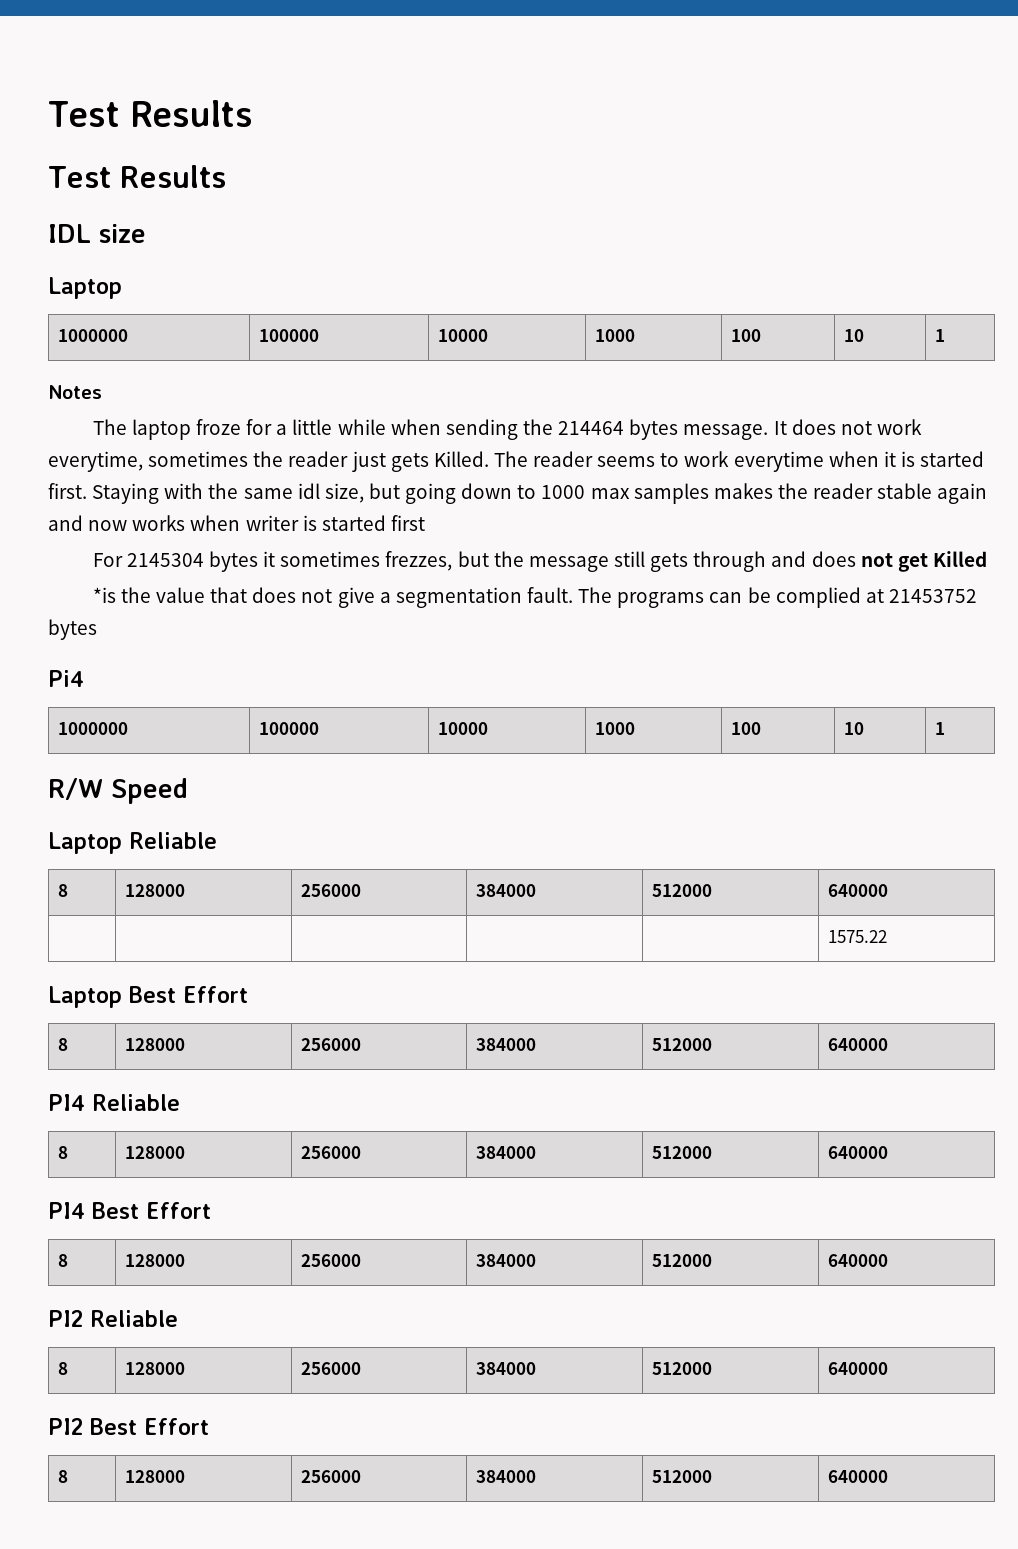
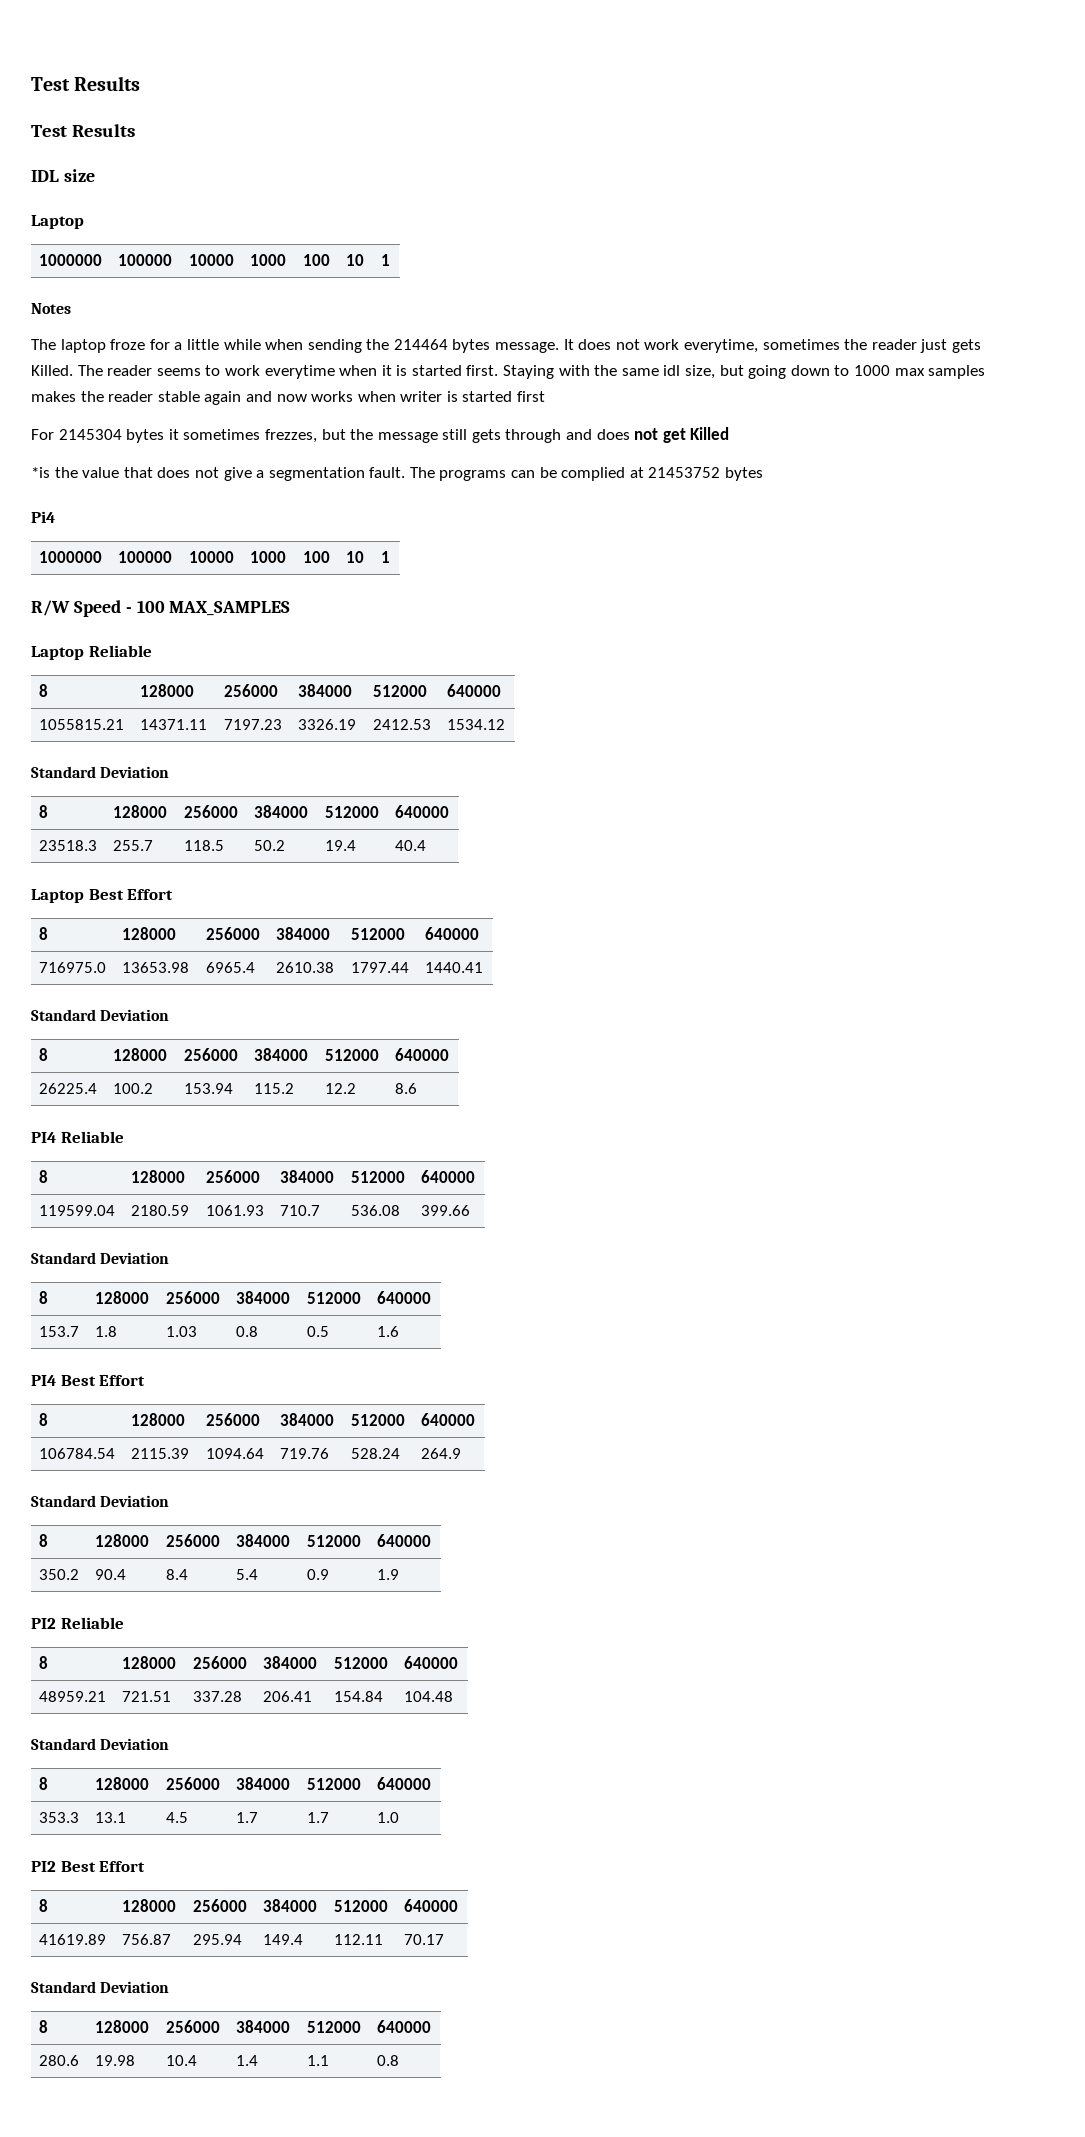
- R/W Speed
+ R/W Speed - 100 MAX_SAMPLES
- | | | | | 1575.22
+ 1055815.21 | 14371.11 | 7197.23 | 3326.19 | 2412.53 | 1534.12
+ Standard Deviation
+ 8 | 128000 | 256000 | 384000 | 512000 | 640000
+ 23518.3 | 255.7 | 118.5 | 50.2 | 19.4 | 40.4
+ 716975.0 | 13653.98 | 6965.4 | 2610.38 | 1797.44 | 1440.41
+ Standard Deviation
+ 8 | 128000 | 256000 | 384000 | 512000 | 640000
+ 26225.4 | 100.2 | 153.94 | 115.2 | 12.2 | 8.6
+ 119599.04 | 2180.59 | 1061.93 | 710.7 | 536.08 | 399.66
+ Standard Deviation
+ 8 | 128000 | 256000 | 384000 | 512000 | 640000
+ 153.7 | 1.8 | 1.03 | 0.8 | 0.5 | 1.6
+ 106784.54 | 2115.39 | 1094.64 | 719.76 | 528.24 | 264.9
+ Standard Deviation
+ 8 | 128000 | 256000 | 384000 | 512000 | 640000
+ 350.2 | 90.4 | 8.4 | 5.4 | 0.9 | 1.9
+ 48959.21 | 721.51 | 337.28 | 206.41 | 154.84 | 104.48
+ Standard Deviation
+ 8 | 128000 | 256000 | 384000 | 512000 | 640000
+ 353.3 | 13.1 | 4.5 | 1.7 | 1.7 | 1.0
+ 41619.89 | 756.87 | 295.94 | 149.4 | 112.11 | 70.17
+ Standard Deviation
+ 8 | 128000 | 256000 | 384000 | 512000 | 640000
+ 280.6 | 19.98 | 10.4 | 1.4 | 1.1 | 0.8

